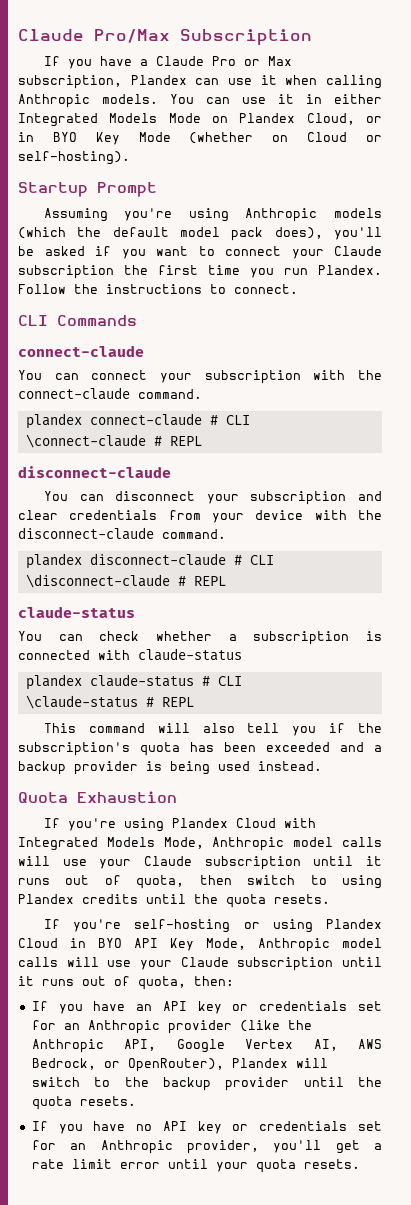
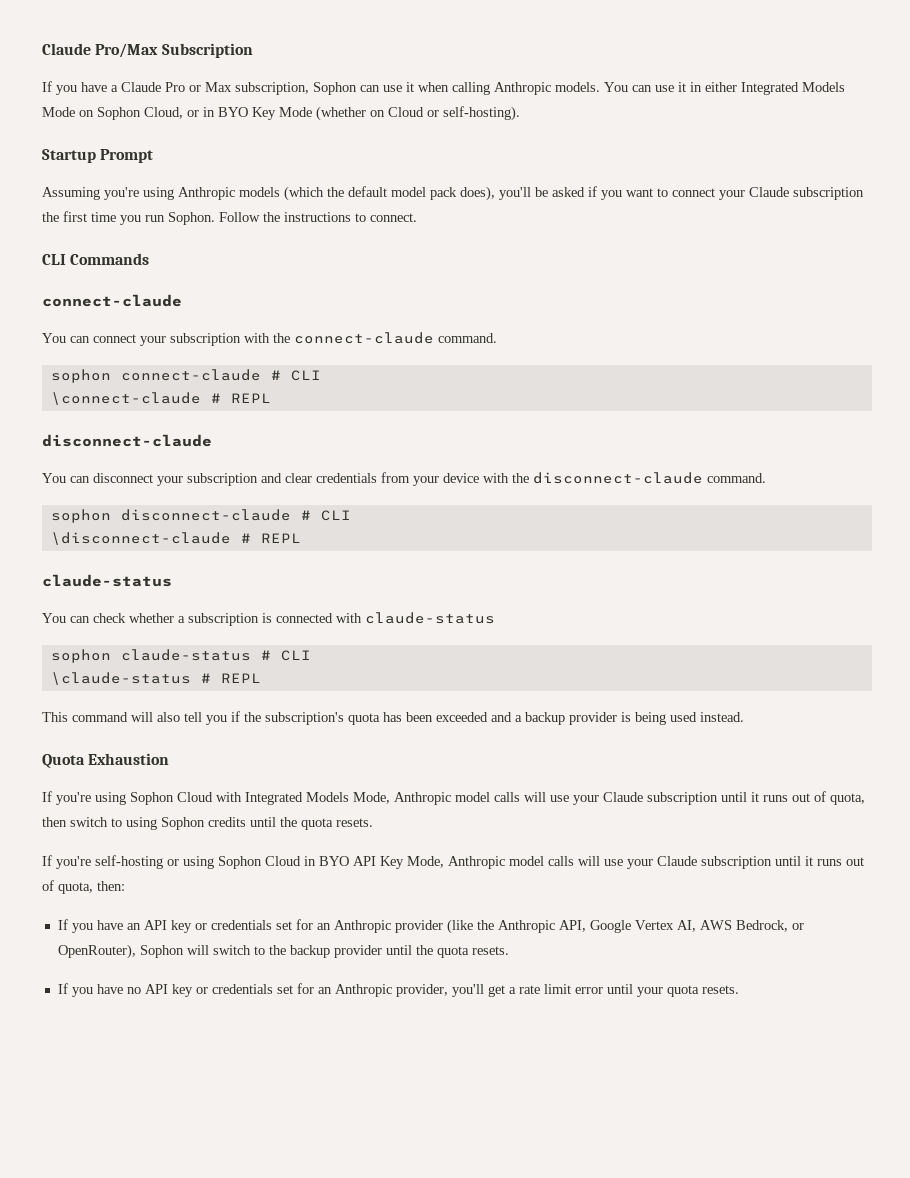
- If you have a Claude Pro or Max subscription, Plandex can use it when calling Anthropic models.
+ If you have a Claude Pro or Max subscription, Sophon can use it when calling Anthropic models.
- You can use it in either Integrated Models Mode on Plandex Cloud, or in BYO Key Mode (whether on Cloud or self-hosting).
+ You can use it in either Integrated Models Mode on Sophon Cloud, or in BYO Key Mode (whether on Cloud or self-hosting).
- Assuming you're using Anthropic models (which the default model pack does), you'll be asked if you want to connect your Claude subscription the first time you run Plandex.
+ Assuming you're using Anthropic models (which the default model pack does), you'll be asked if you want to connect your Claude subscription the first time you run Sophon.
- plandex connect-claude # CLI
+ sophon connect-claude # CLI
- plandex disconnect-claude # CLI
+ sophon disconnect-claude # CLI
- plandex claude-status # CLI
+ sophon claude-status # CLI
- If you're using Plandex Cloud with Integrated Models Mode, Anthropic model calls will use your Claude subscription until it runs out of quota, then switch to using Plandex credits until the quota resets.
+ If you're using Sophon Cloud with Integrated Models Mode, Anthropic model calls will use your Claude subscription until it runs out of quota, then switch to using Sophon credits until the quota resets.
- If you're self-hosting or using Plandex Cloud in BYO API Key Mode, Anthropic model calls will use your Claude subscription until it runs out of quota, then:
+ If you're self-hosting or using Sophon Cloud in BYO API Key Mode, Anthropic model calls will use your Claude subscription until it runs out of quota, then:
- If you have an API key or credentials set for an Anthropic provider (like the Anthropic API, Google Vertex AI, AWS Bedrock, or OpenRouter), Plandex will switch to the backup provider until the quota resets.
+ If you have an API key or credentials set for an Anthropic provider (like the Anthropic API, Google Vertex AI, AWS Bedrock, or OpenRouter), Sophon will switch to the backup provider until the quota resets.

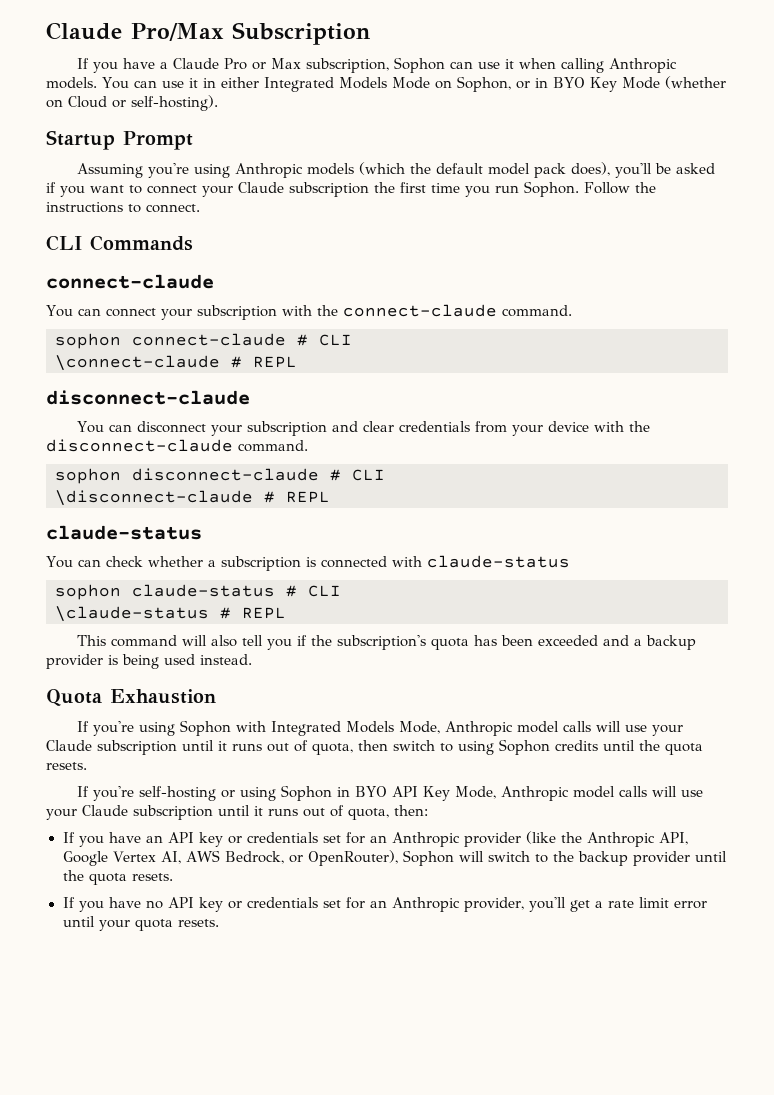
- You can use it in either Integrated Models Mode on Sophon Cloud, or in BYO Key Mode (whether on Cloud or self-hosting).
+ You can use it in either Integrated Models Mode on Sophon, or in BYO Key Mode (whether on Cloud or self-hosting).
- If you're using Sophon Cloud with Integrated Models Mode, Anthropic model calls will use your Claude subscription until it runs out of quota, then switch to using Sophon credits until the quota resets.
+ If you're using Sophon with Integrated Models Mode, Anthropic model calls will use your Claude subscription until it runs out of quota, then switch to using Sophon credits until the quota resets.
- If you're self-hosting or using Sophon Cloud in BYO API Key Mode, Anthropic model calls will use your Claude subscription until it runs out of quota, then:
+ If you're self-hosting or using Sophon in BYO API Key Mode, Anthropic model calls will use your Claude subscription until it runs out of quota, then:

